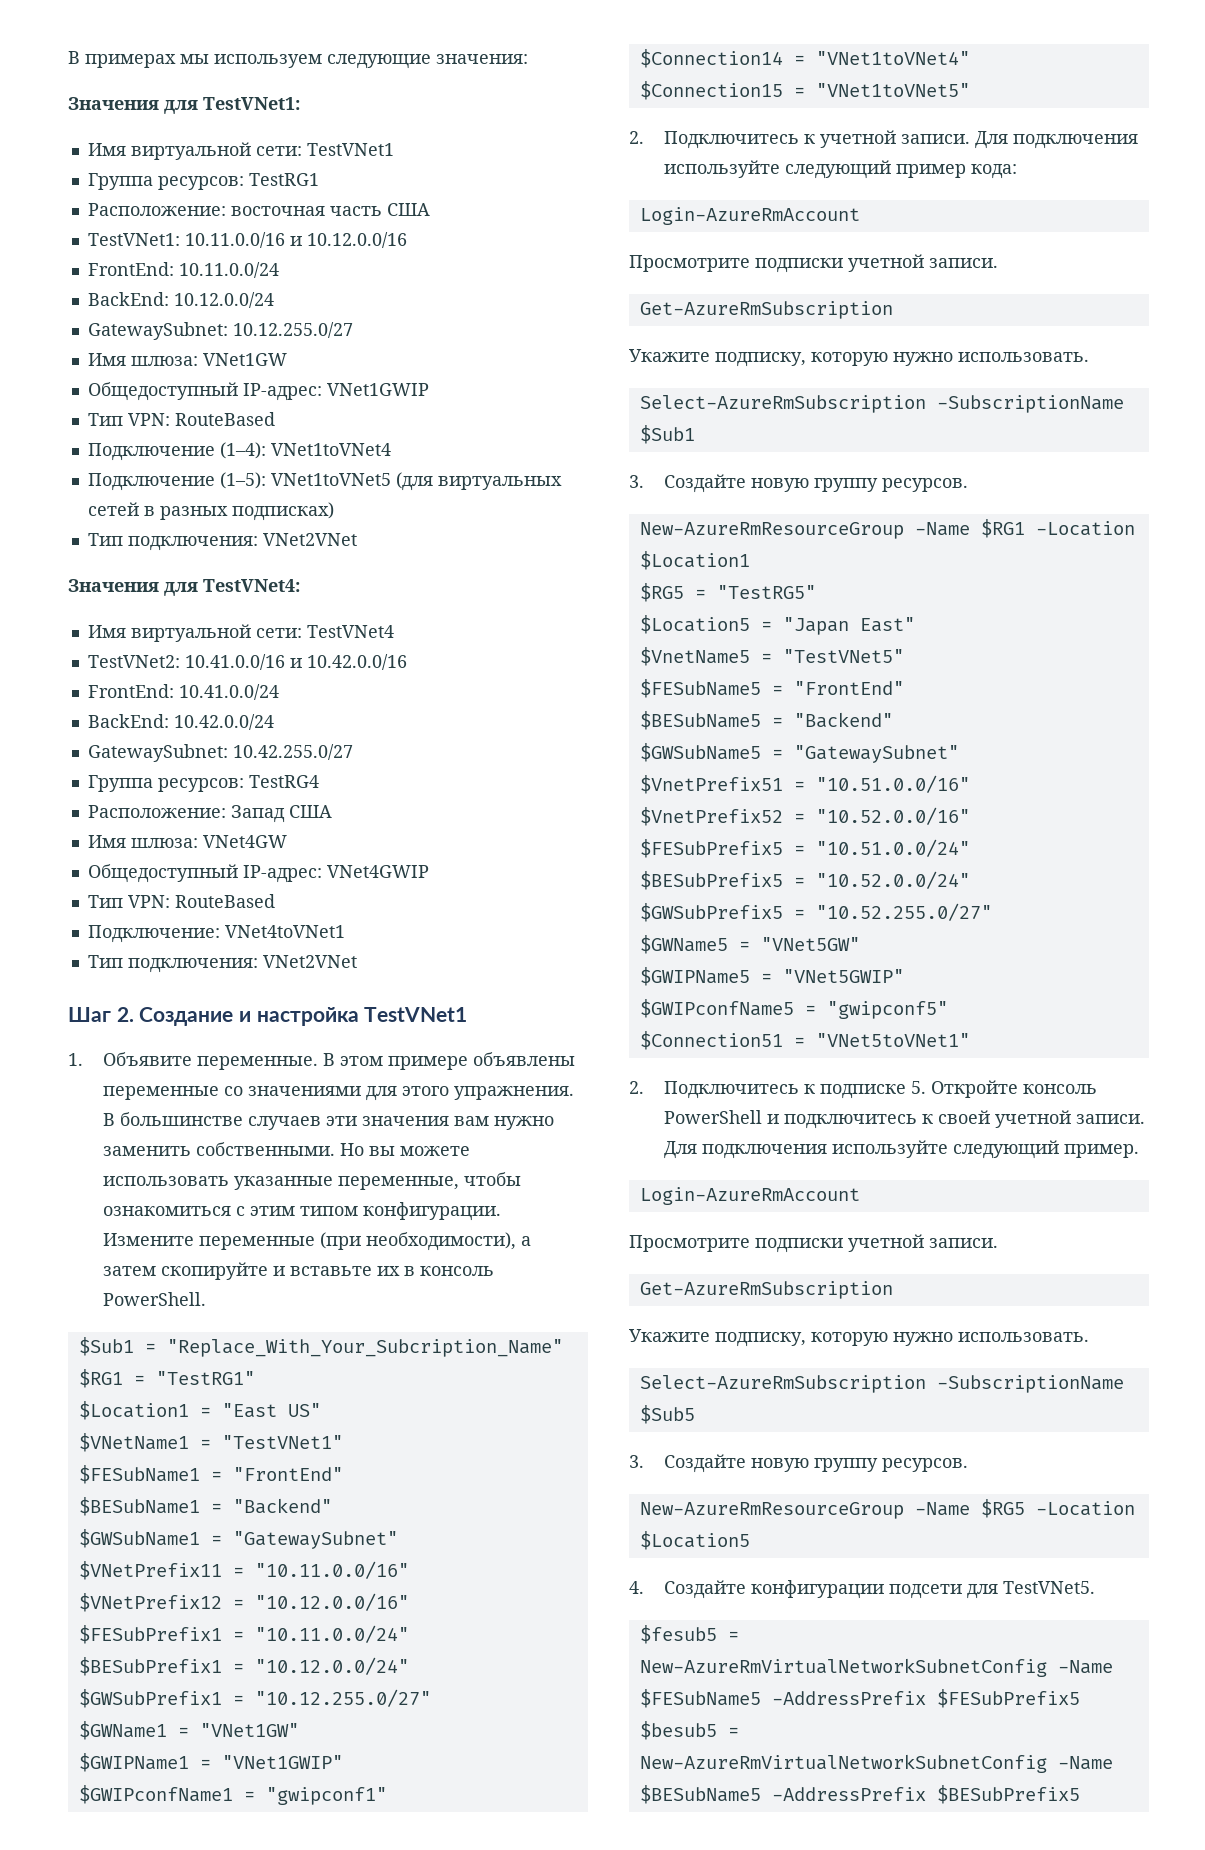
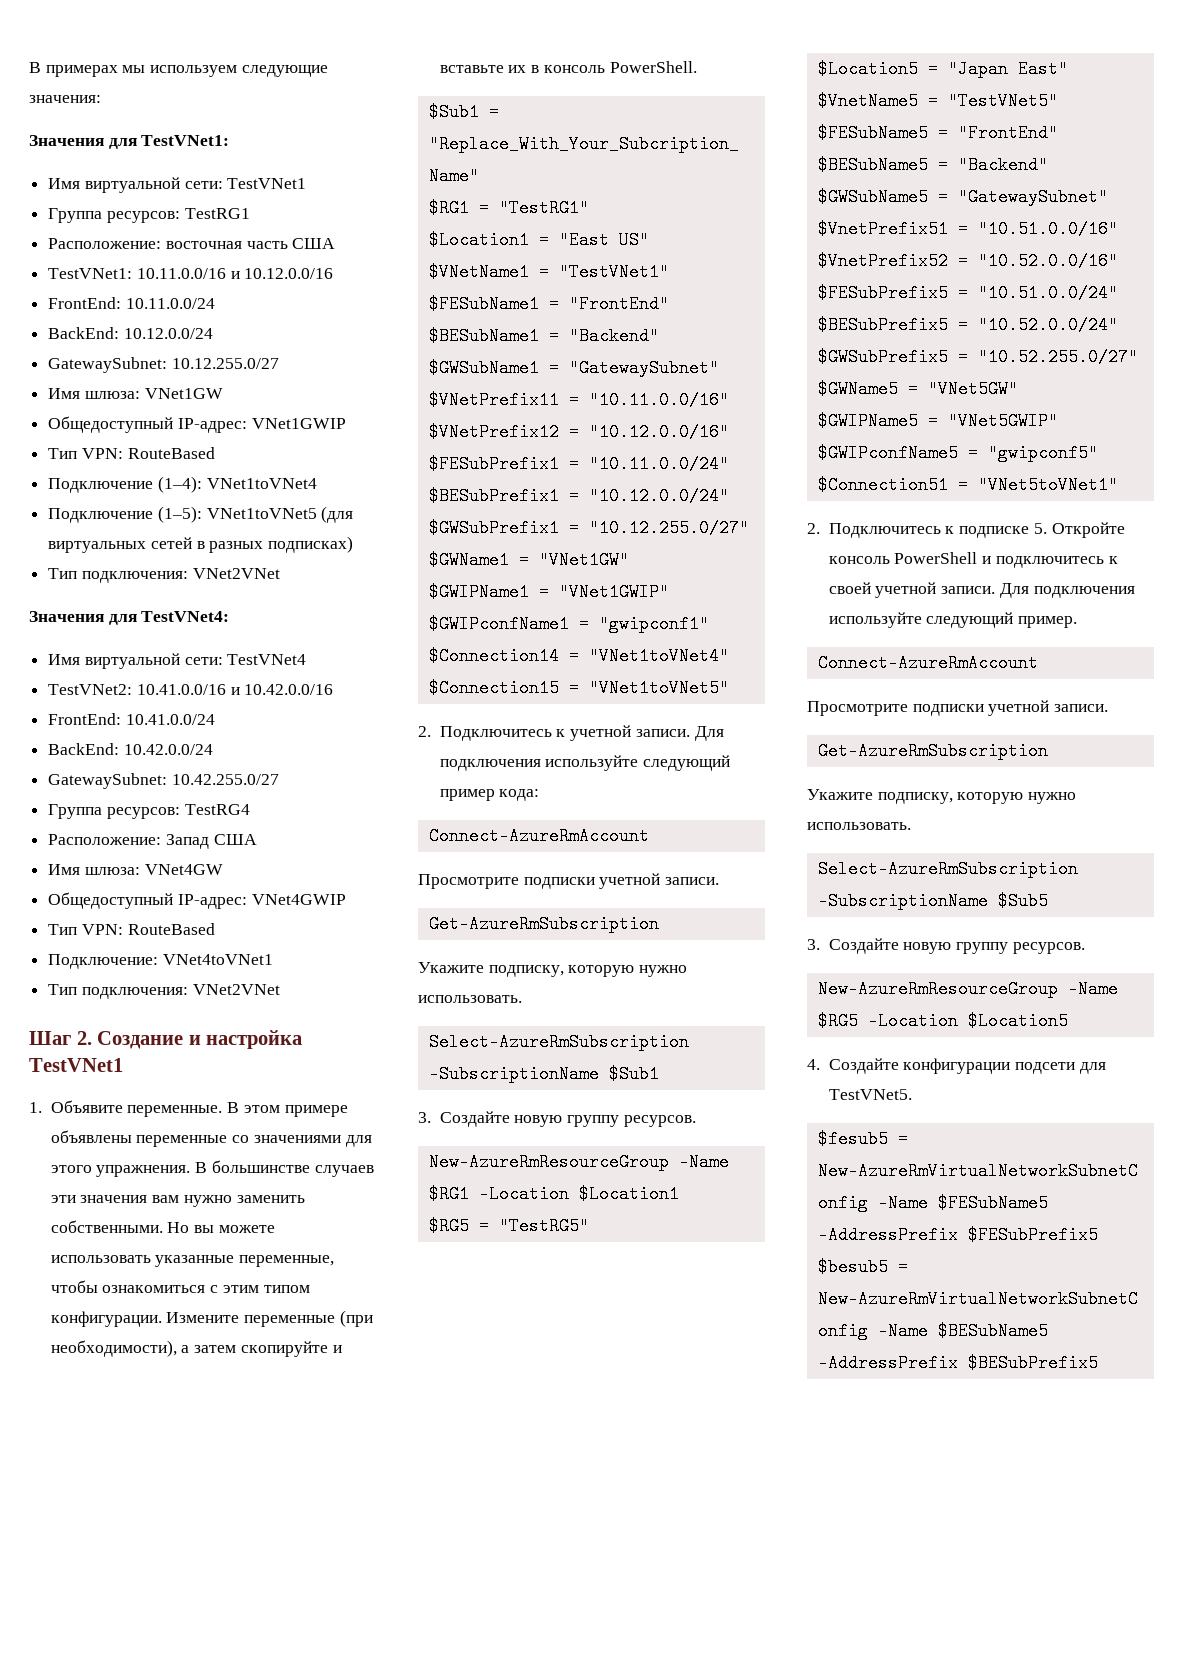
  Для подключения используйте следующий пример кода:
- Login-AzureRmAccount
+ Connect-AzureRmAccount
  Для подключения используйте следующий пример.
- Login-AzureRmAccount
+ Connect-AzureRmAccount

